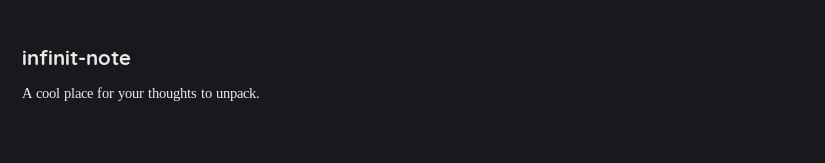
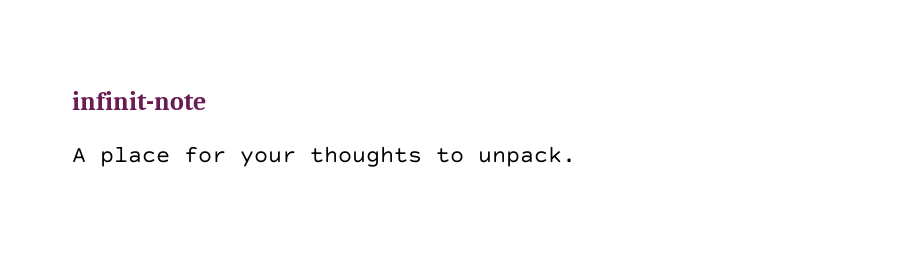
- A cool place for your thoughts to unpack.
+ A place for your thoughts to unpack.

